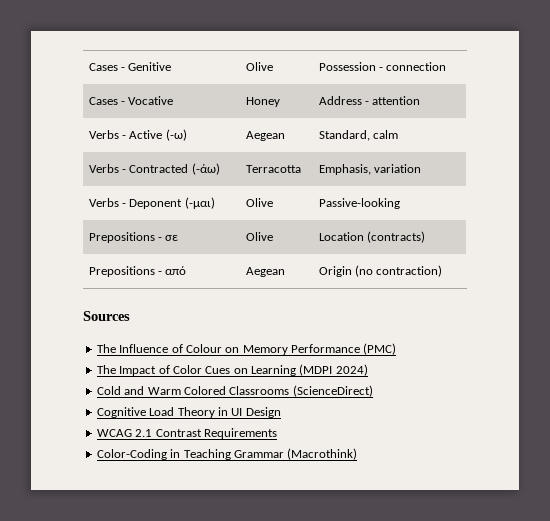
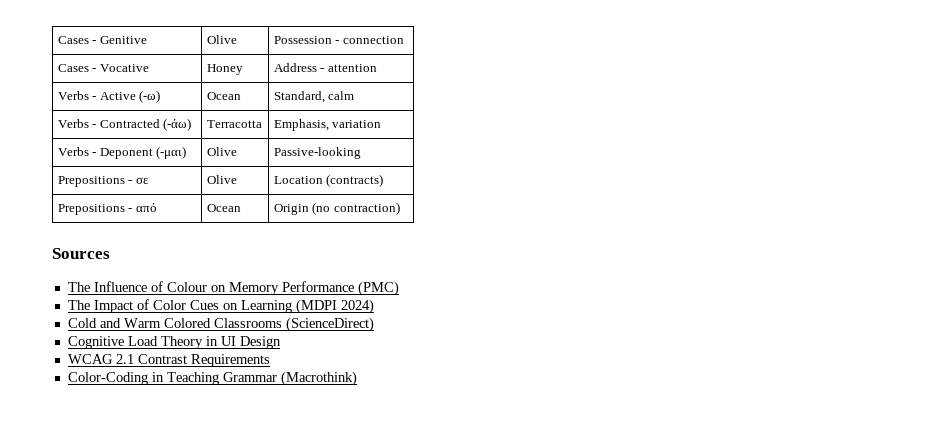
- Verbs - Active (-ω) | Aegean | Standard, calm
+ Verbs - Active (-ω) | Ocean | Standard, calm
- Prepositions - από | Aegean | Origin (no contraction)
+ Prepositions - από | Ocean | Origin (no contraction)

